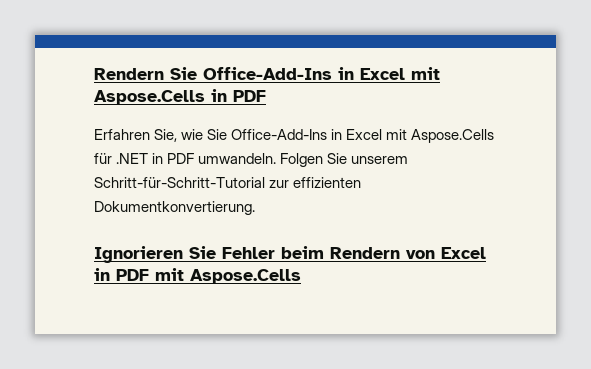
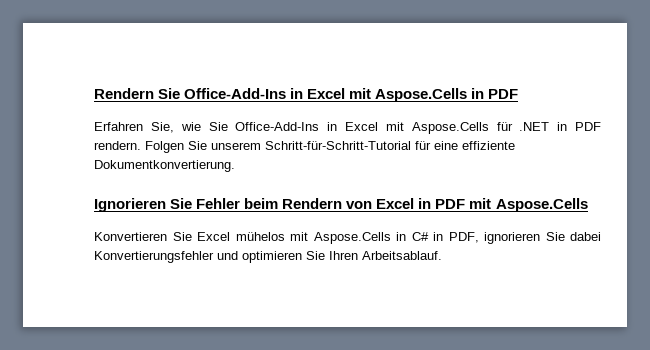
- Erfahren Sie, wie Sie Office-Add-Ins in Excel mit Aspose.Cells für .NET in PDF umwandeln.
+ Erfahren Sie, wie Sie Office-Add-Ins in Excel mit Aspose.Cells für .NET in PDF rendern.
- Folgen Sie unserem Schritt-für-Schritt-Tutorial zur effizienten Dokumentkonvertierung.
+ Folgen Sie unserem Schritt-für-Schritt-Tutorial für eine effiziente Dokumentkonvertierung.
+ Konvertieren Sie Excel mühelos mit Aspose.Cells in C# in PDF, ignorieren Sie dabei Konvertierungsfehler und optimieren Sie Ihren Arbeitsablauf.

